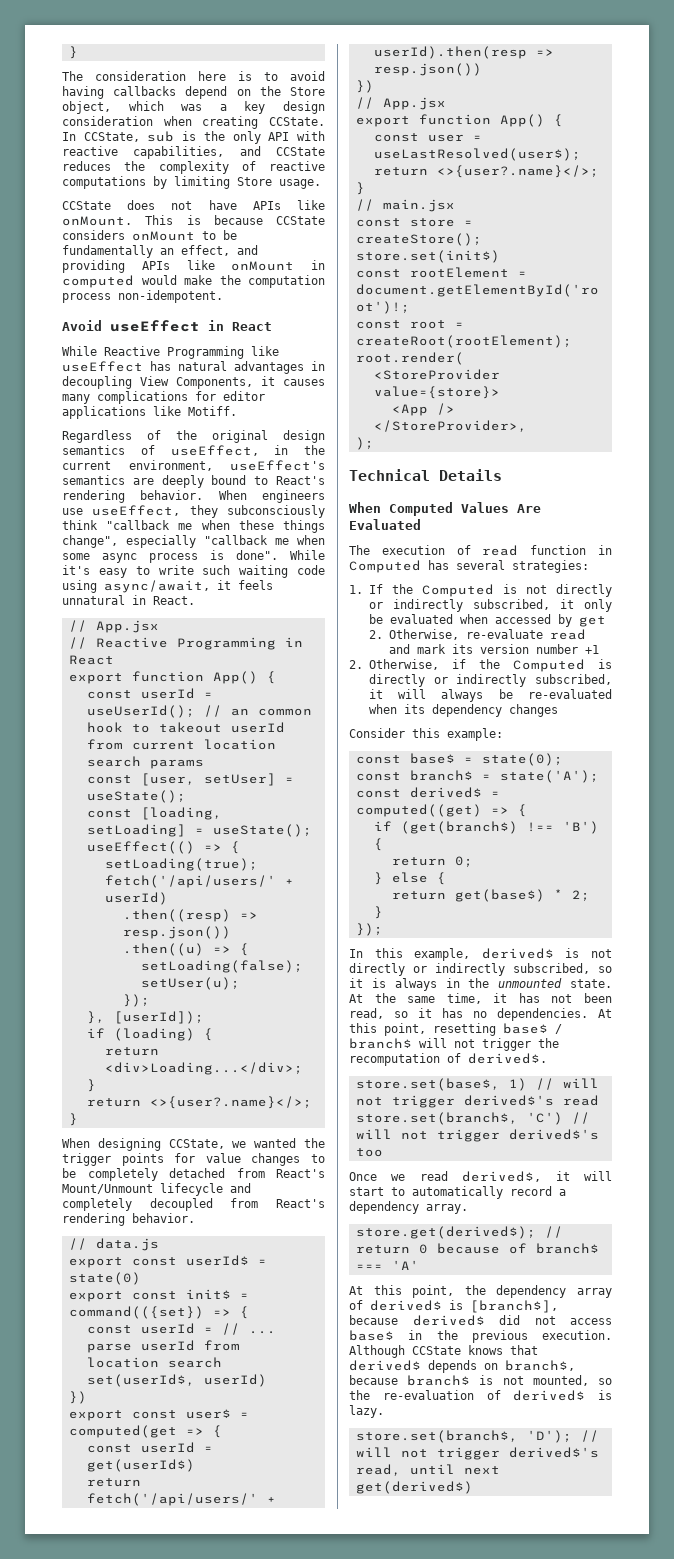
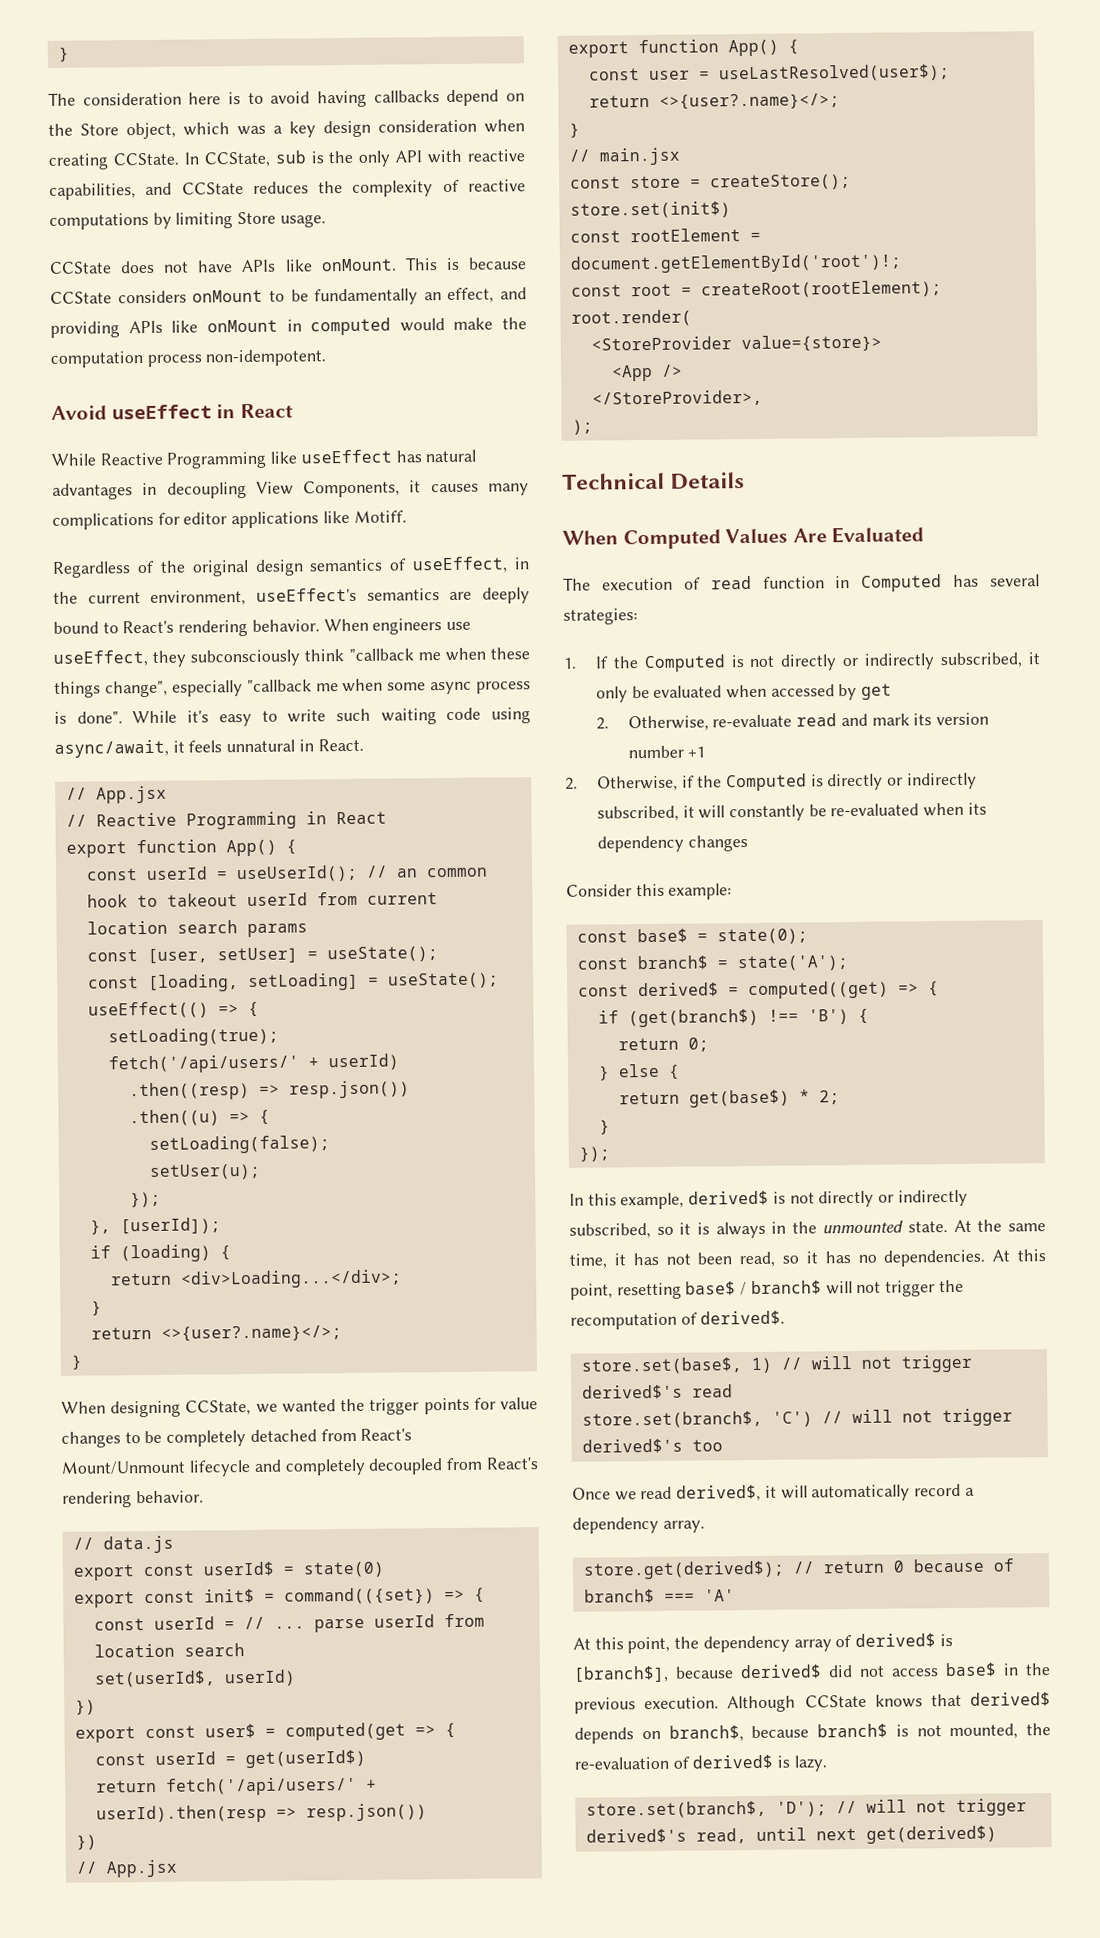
- 2. Otherwise, if the Computed is directly or indirectly subscribed, it will always be re-evaluated when its dependency changes
+ 2. Otherwise, if the Computed is directly or indirectly subscribed, it will constantly be re-evaluated when its dependency changes
- Once we read derived$, it will start to automatically record a dependency array.
+ Once we read derived$, it will automatically record a dependency array.
- Although CCState knows that derived$ depends on branch$, because branch$ is not mounted, so the re-evaluation of derived$ is lazy.
+ Although CCState knows that derived$ depends on branch$, because branch$ is not mounted, the re-evaluation of derived$ is lazy.

